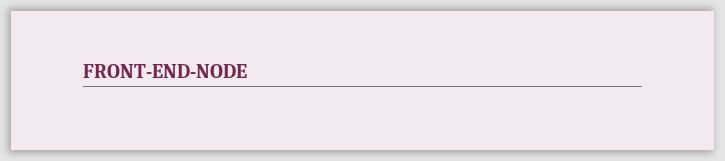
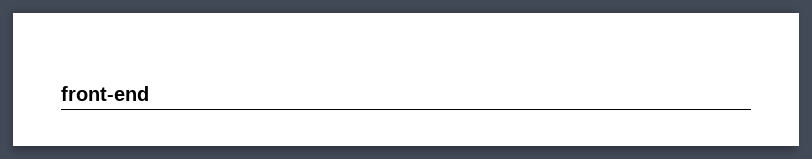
- FRONT-END-NODE
+ front-end

